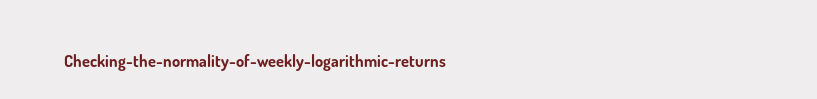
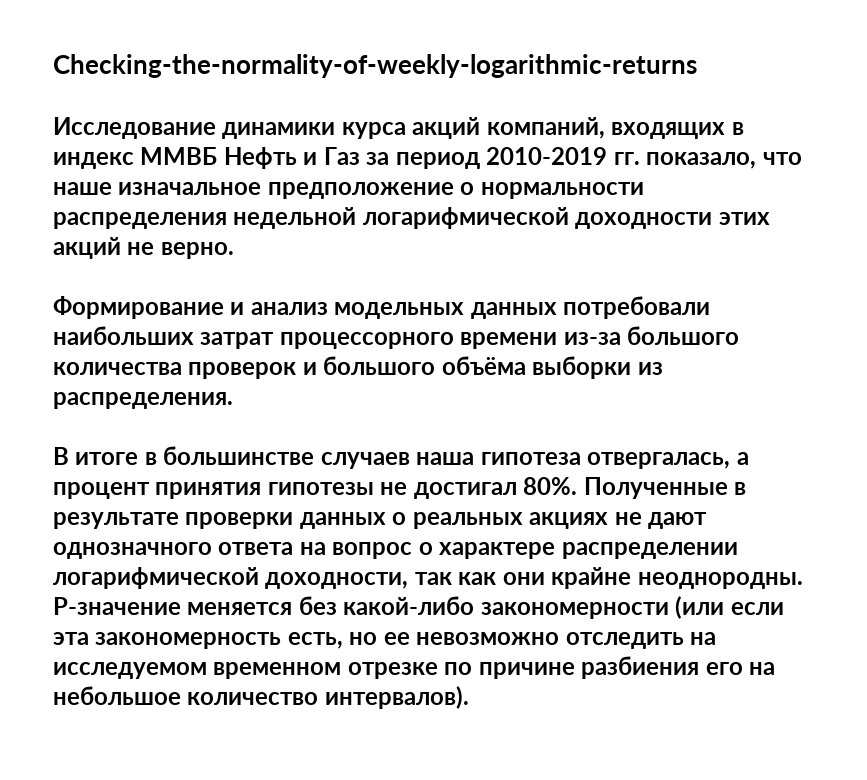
+ Исследование динамики курса акций компаний, входящих в индекс ММВБ Нефть и Газ за период 2010-2019 гг. показало, что наше изначальное предположение о нормальности распределения недельной логарифмической доходности этих акций не верно.
+ Формирование и анализ модельных данных потребовали наибольших затрат процессорного времени из-за большого количества проверок и большого объёма выборки из распределения.
+ В итоге в большинстве случаев наша гипотеза отвергалась, а процент принятия гипотезы не достигал 80%. Полученные в результате проверки данных о реальных акциях не дают однозначного ответа на вопрос о характере распределении логарифмической доходности, так как они крайне неоднородны. Р-значение меняется без какой-либо закономерности (или если эта закономерность есть, но ее невозможно отследить на исследуемом временном отрезке по причине разбиения его на небольшое количество интервалов).

